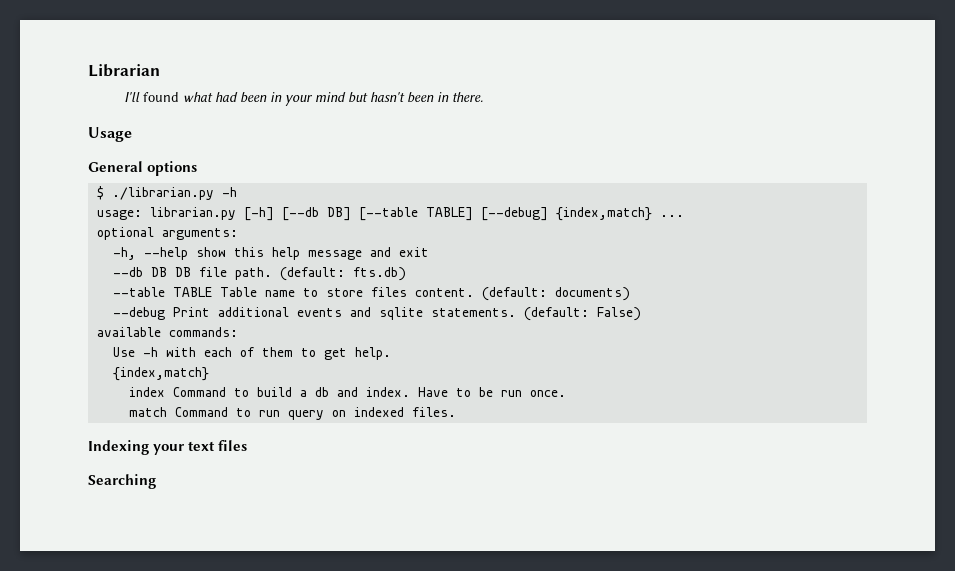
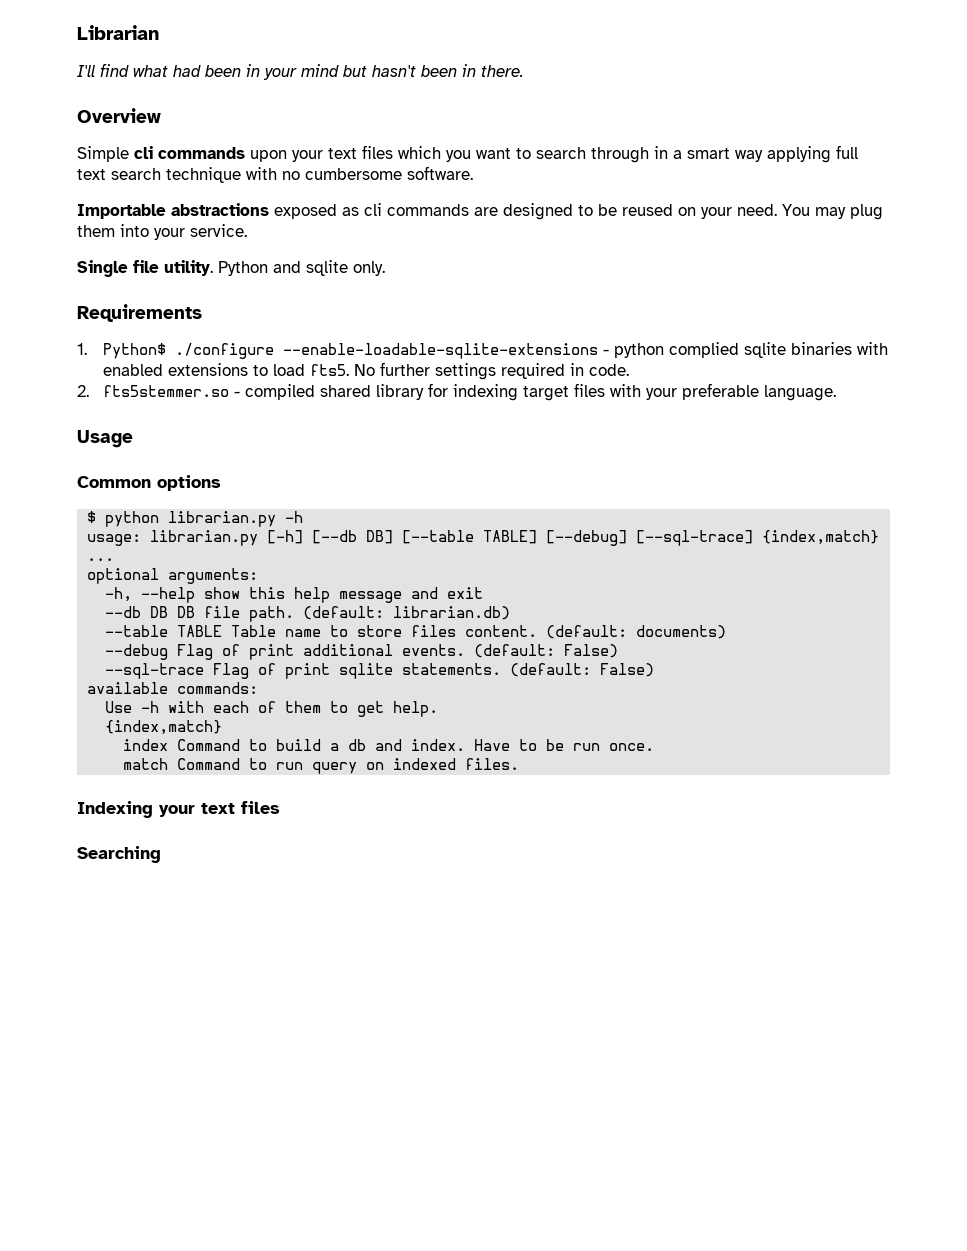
- I'll found what had been in your mind but hasn't been in there.
+ I'll find what had been in your mind but hasn't been in there.
+ Overview
+ Simple cli commands upon your text files which you want to search through in a smart way applying full text search technique with no cumbersome software.
+ Importable abstractions exposed as cli commands are designed to be reused on your need. You may plug them into your service.
+ Single file utility. Python and sqlite only.
+ Requirements
+ 1. Python$ ./configure --enable-loadable-sqlite-extensions - python complied sqlite binaries with enabled extensions to load fts5. No further settings required in code.
+ 2. fts5stemmer.so - compiled shared library for indexing target files with your preferable language.
- General options
+ Common options
- $ ./librarian.py -h
+ $ python librarian.py -h
- usage: librarian.py [-h] [--db DB] [--table TABLE] [--debug] {index,match} ...
+ usage: librarian.py [-h] [--db DB] [--table TABLE] [--debug] [--sql-trace] {index,match} ...
- (default: fts.db)
+ (default: librarian.db)
- --debug Print additional events and sqlite statements.
+ --debug Flag of print additional events. (default: False)
+ --sql-trace Flag of print sqlite statements.

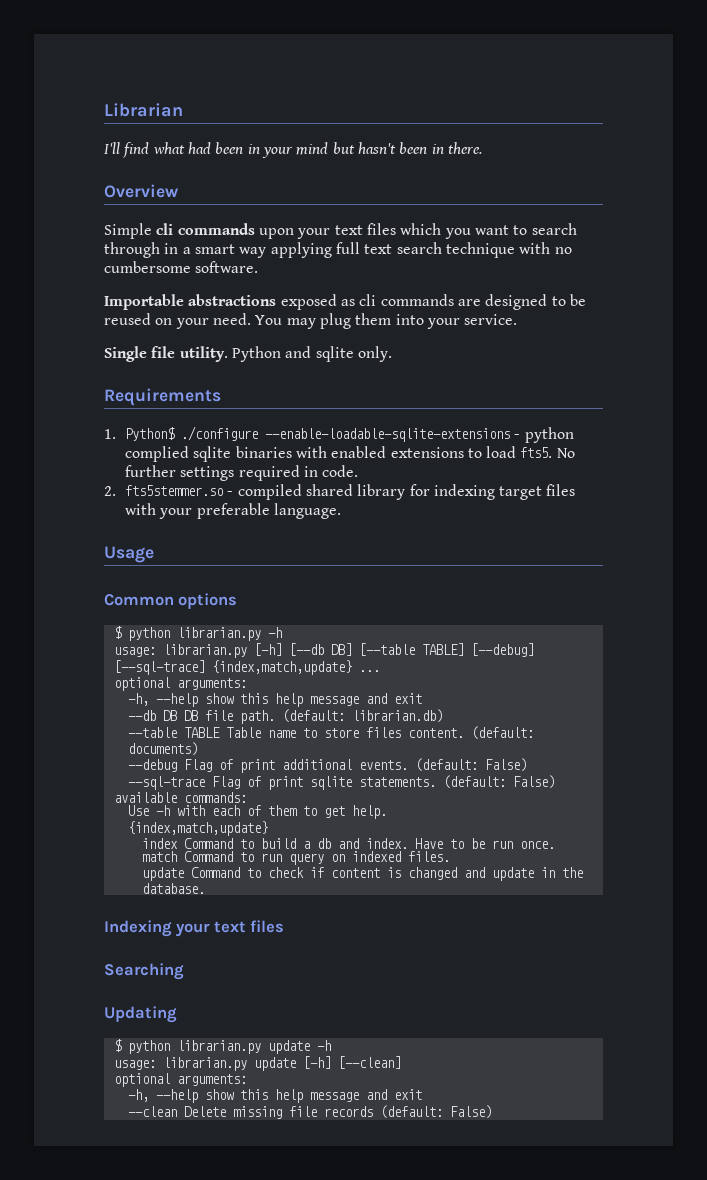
- usage: librarian.py [-h] [--db DB] [--table TABLE] [--debug] [--sql-trace] {index,match} ...
+ usage: librarian.py [-h] [--db DB] [--table TABLE] [--debug] [--sql-trace] {index,match,update} ...
  Use -h with each of them to get help.
- {index,match}
+ {index,match,update}
+ update Command to check if content is changed and update in the database.
+ Updating
+ $ python librarian.py update -h
+ usage: librarian.py update [-h] [--clean]
+ optional arguments:
+ -h, --help show this help message and exit
+ --clean Delete missing file records (default: False)

